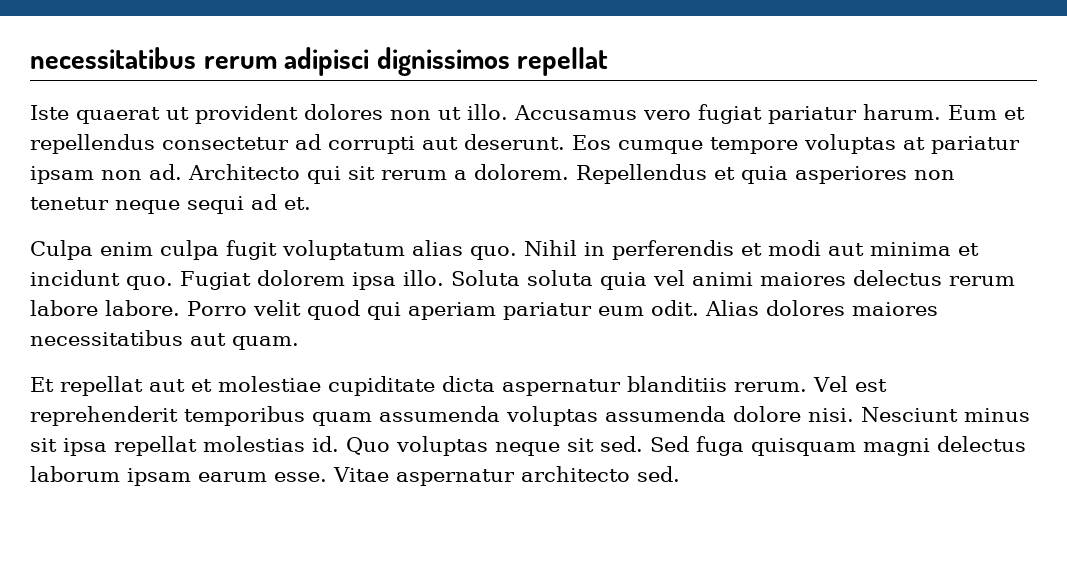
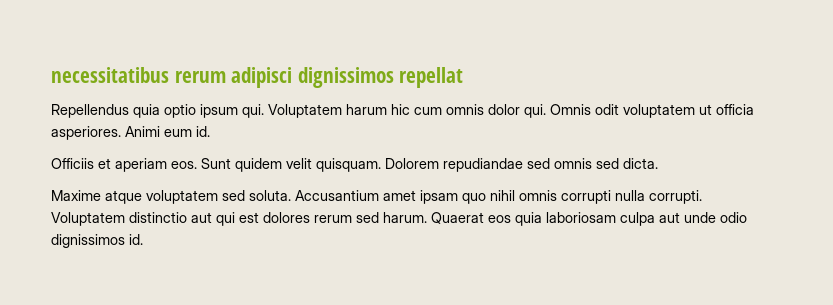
- Iste quaerat ut provident dolores non ut illo. Accusamus vero fugiat pariatur harum. Eum et repellendus consectetur ad corrupti aut deserunt. Eos cumque tempore voluptas at pariatur ipsam non ad. Architecto qui sit rerum a dolorem. Repellendus et quia asperiores non tenetur neque sequi ad et.
- Culpa enim culpa fugit voluptatum alias quo. Nihil in perferendis et modi aut minima et incidunt quo. Fugiat dolorem ipsa illo. Soluta soluta quia vel animi maiores delectus rerum labore labore. Porro velit quod qui aperiam pariatur eum odit. Alias dolores maiores necessitatibus aut quam.
- Et repellat aut et molestiae cupiditate dicta aspernatur blanditiis rerum. Vel est reprehenderit temporibus quam assumenda voluptas assumenda dolore nisi. Nesciunt minus sit ipsa repellat molestias id. Quo voluptas neque sit sed. Sed fuga quisquam magni delectus laborum ipsam earum esse. Vitae aspernatur architecto sed.
+ Repellendus quia optio ipsum qui. Voluptatem harum hic cum omnis dolor qui. Omnis odit voluptatem ut officia asperiores. Animi eum id.
+ Officiis et aperiam eos. Sunt quidem velit quisquam. Dolorem repudiandae sed omnis sed dicta.
+ Maxime atque voluptatem sed soluta. Accusantium amet ipsam quo nihil omnis corrupti nulla corrupti. Voluptatem distinctio aut qui est dolores rerum sed harum. Quaerat eos quia laboriosam culpa aut unde odio dignissimos id.

